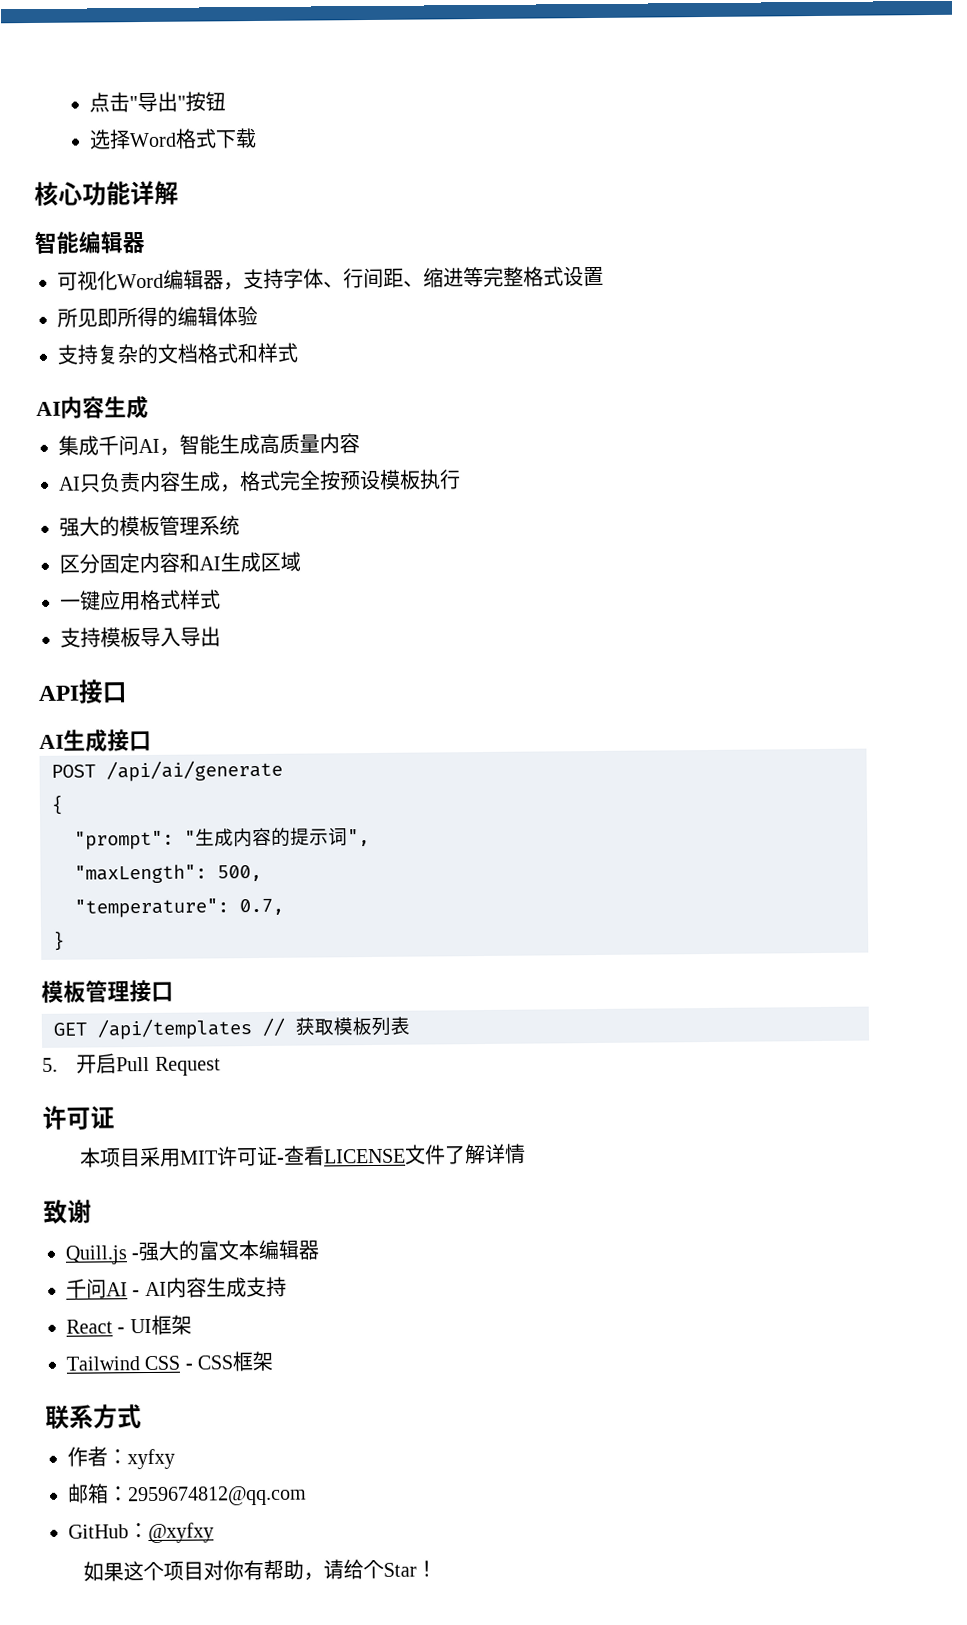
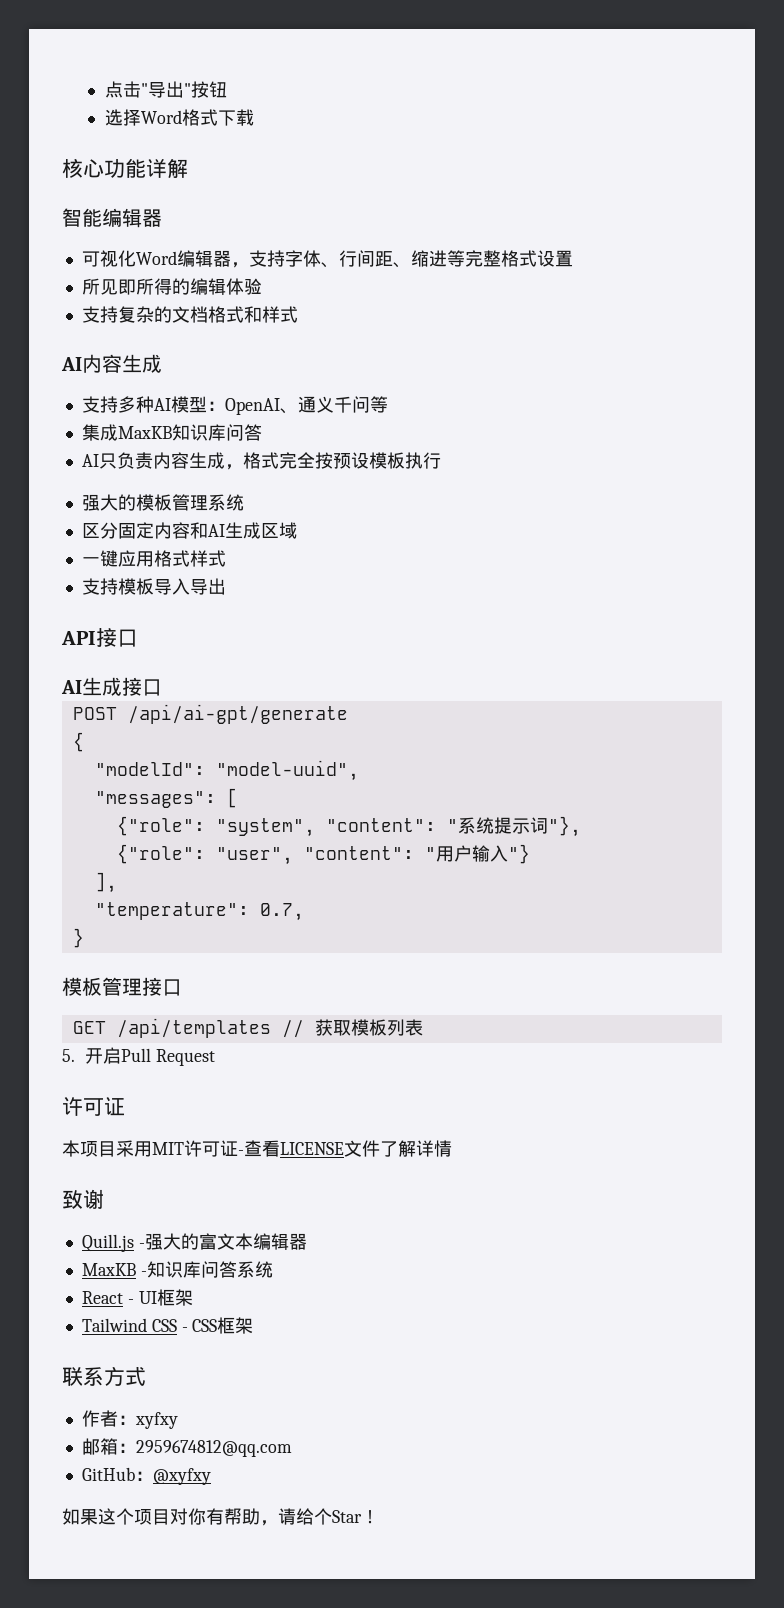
- 集成千问AI，智能生成高质量内容
+ 支持多种AI模型：OpenAI、通义千问等
+ 集成MaxKB知识库问答
- POST /api/ai/generate
+ POST /api/ai-gpt/generate
- "prompt": "生成内容的提示词",
- "maxLength": 500,
+ "modelId": "model-uuid",
+ "messages": [
+ {"role": "system", "content": "系统提示词"},
+ {"role": "user", "content": "用户输入"}
+ ],
- 千问AI - AI内容生成支持
+ MaxKB -知识库问答系统

